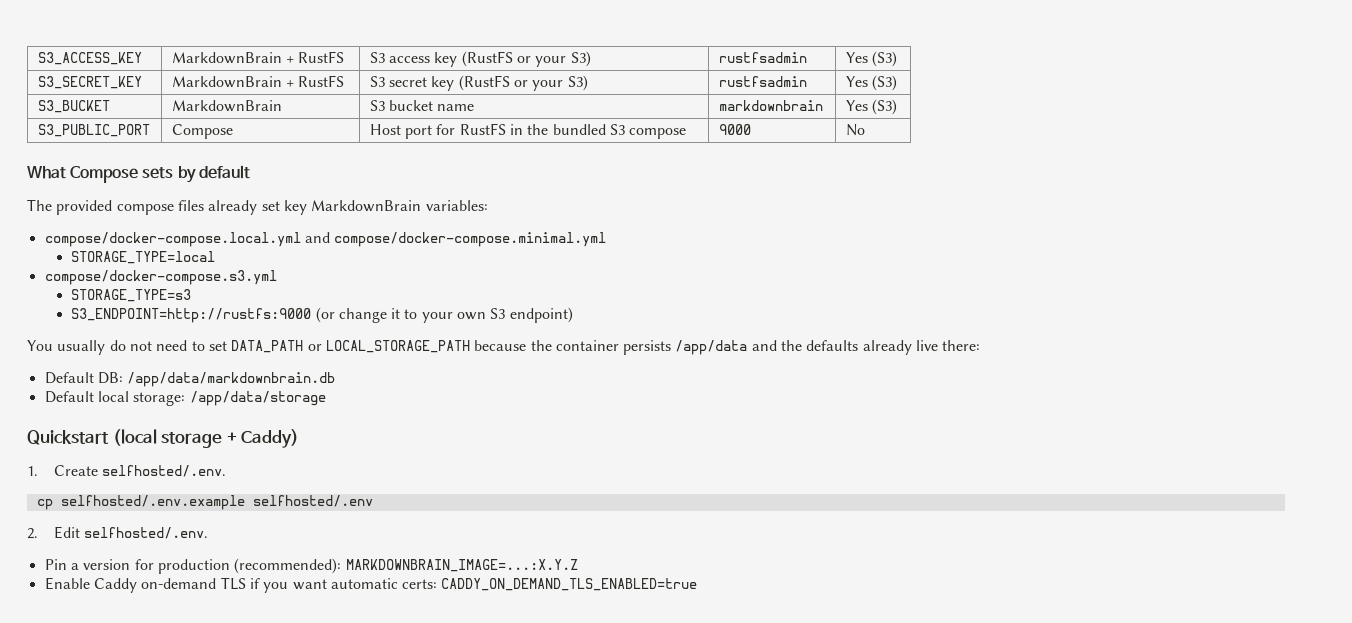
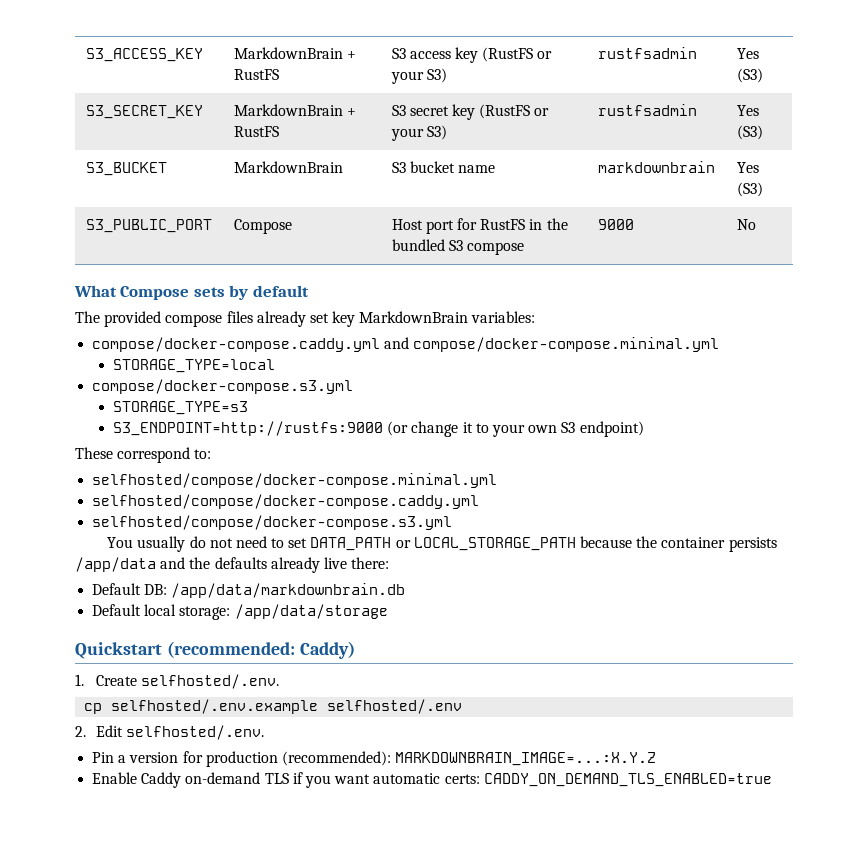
- compose/docker-compose.local.yml and compose/docker-compose.minimal.yml
+ compose/docker-compose.caddy.yml and compose/docker-compose.minimal.yml
+ These correspond to:
+ selfhosted/compose/docker-compose.minimal.yml
+ selfhosted/compose/docker-compose.caddy.yml
+ selfhosted/compose/docker-compose.s3.yml
- Quickstart (local storage + Caddy)
+ Quickstart (recommended: Caddy)

